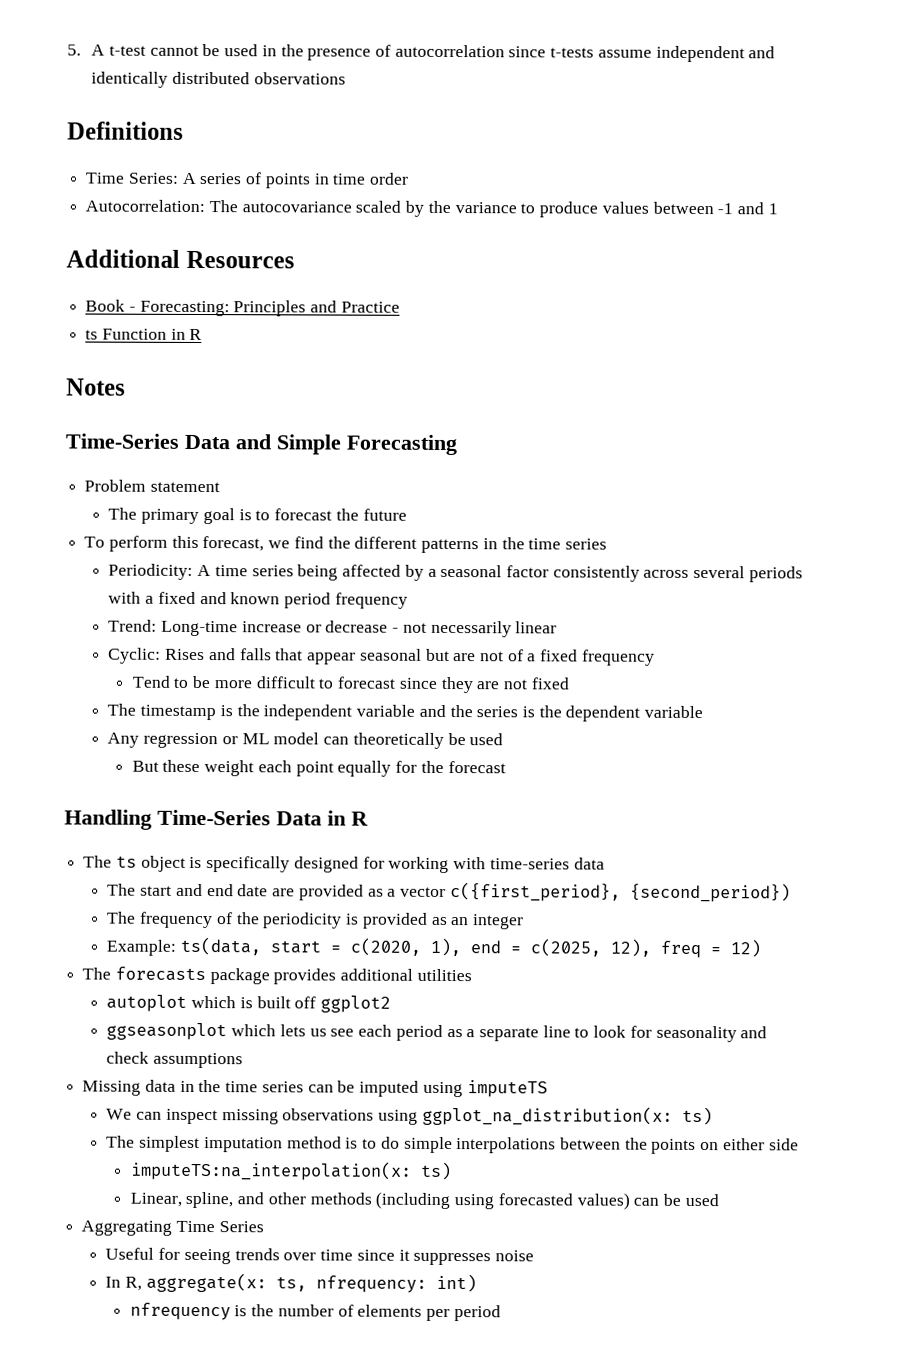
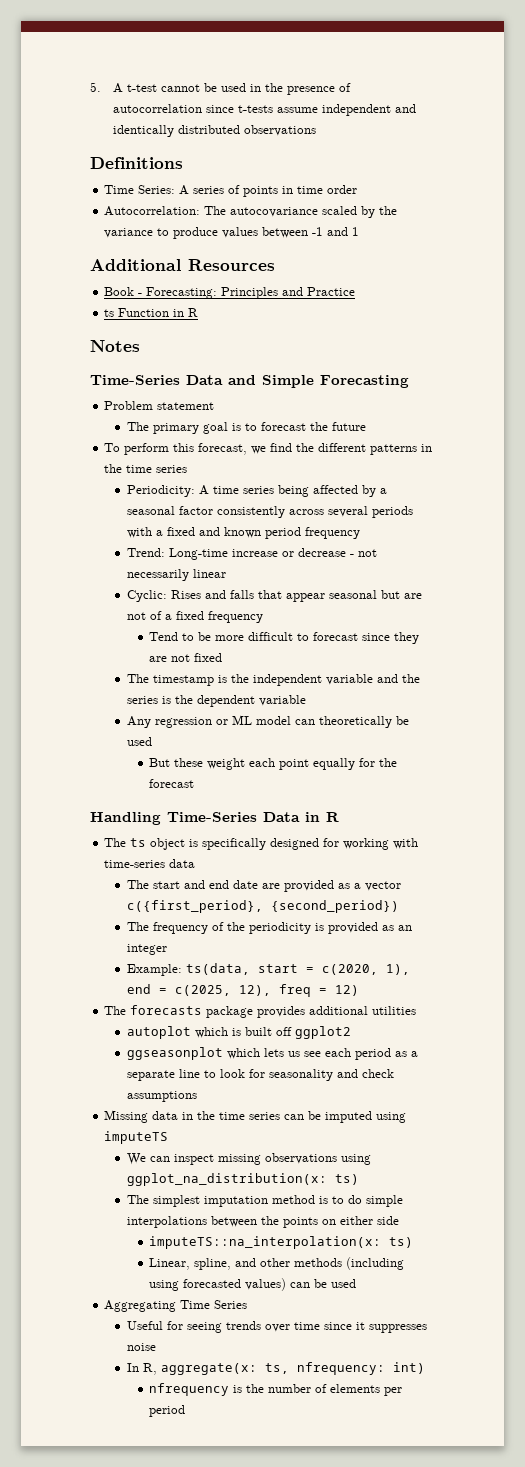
- imputeTS:na_interpolation(x: ts)
+ imputeTS::na_interpolation(x: ts)

